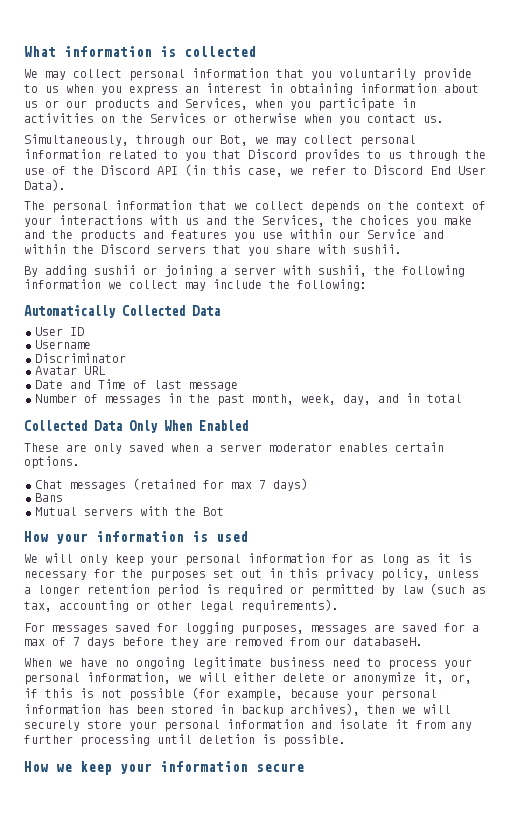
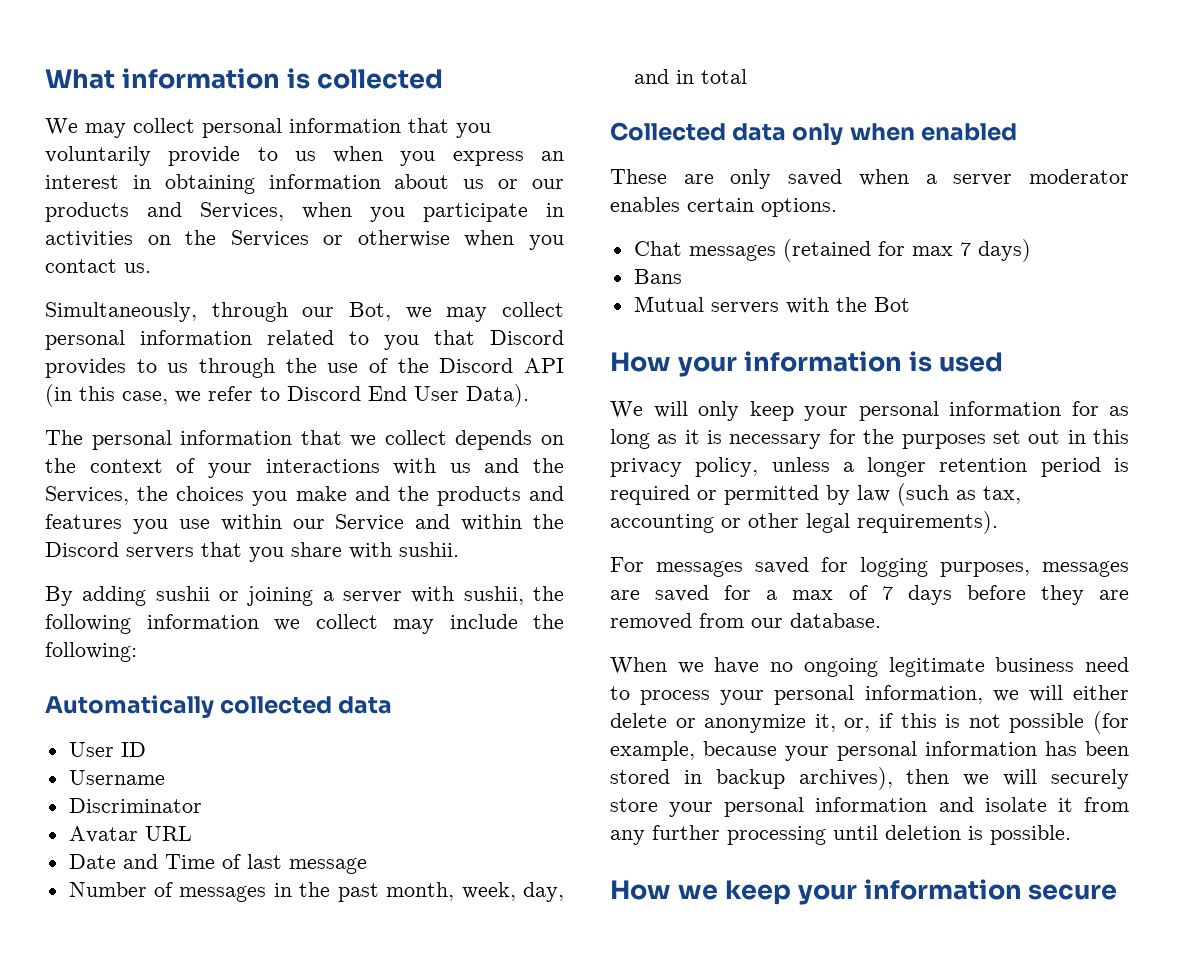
- Automatically Collected Data
+ Automatically collected data
- Collected Data Only When Enabled
+ Collected data only when enabled
- For messages saved for logging purposes, messages are saved for a max of 7 days before they are removed from our databaseH.
+ For messages saved for logging purposes, messages are saved for a max of 7 days before they are removed from our database.

